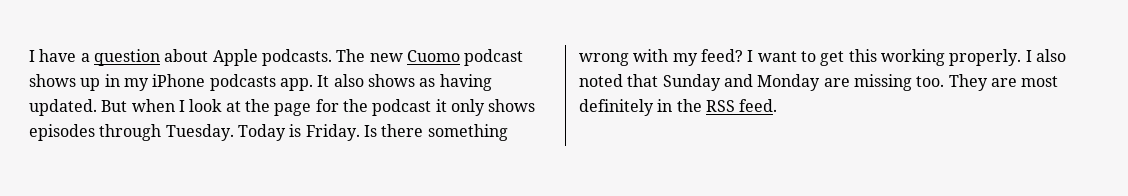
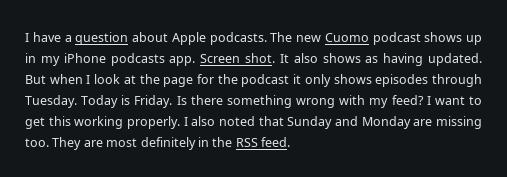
+ Screen shot.

